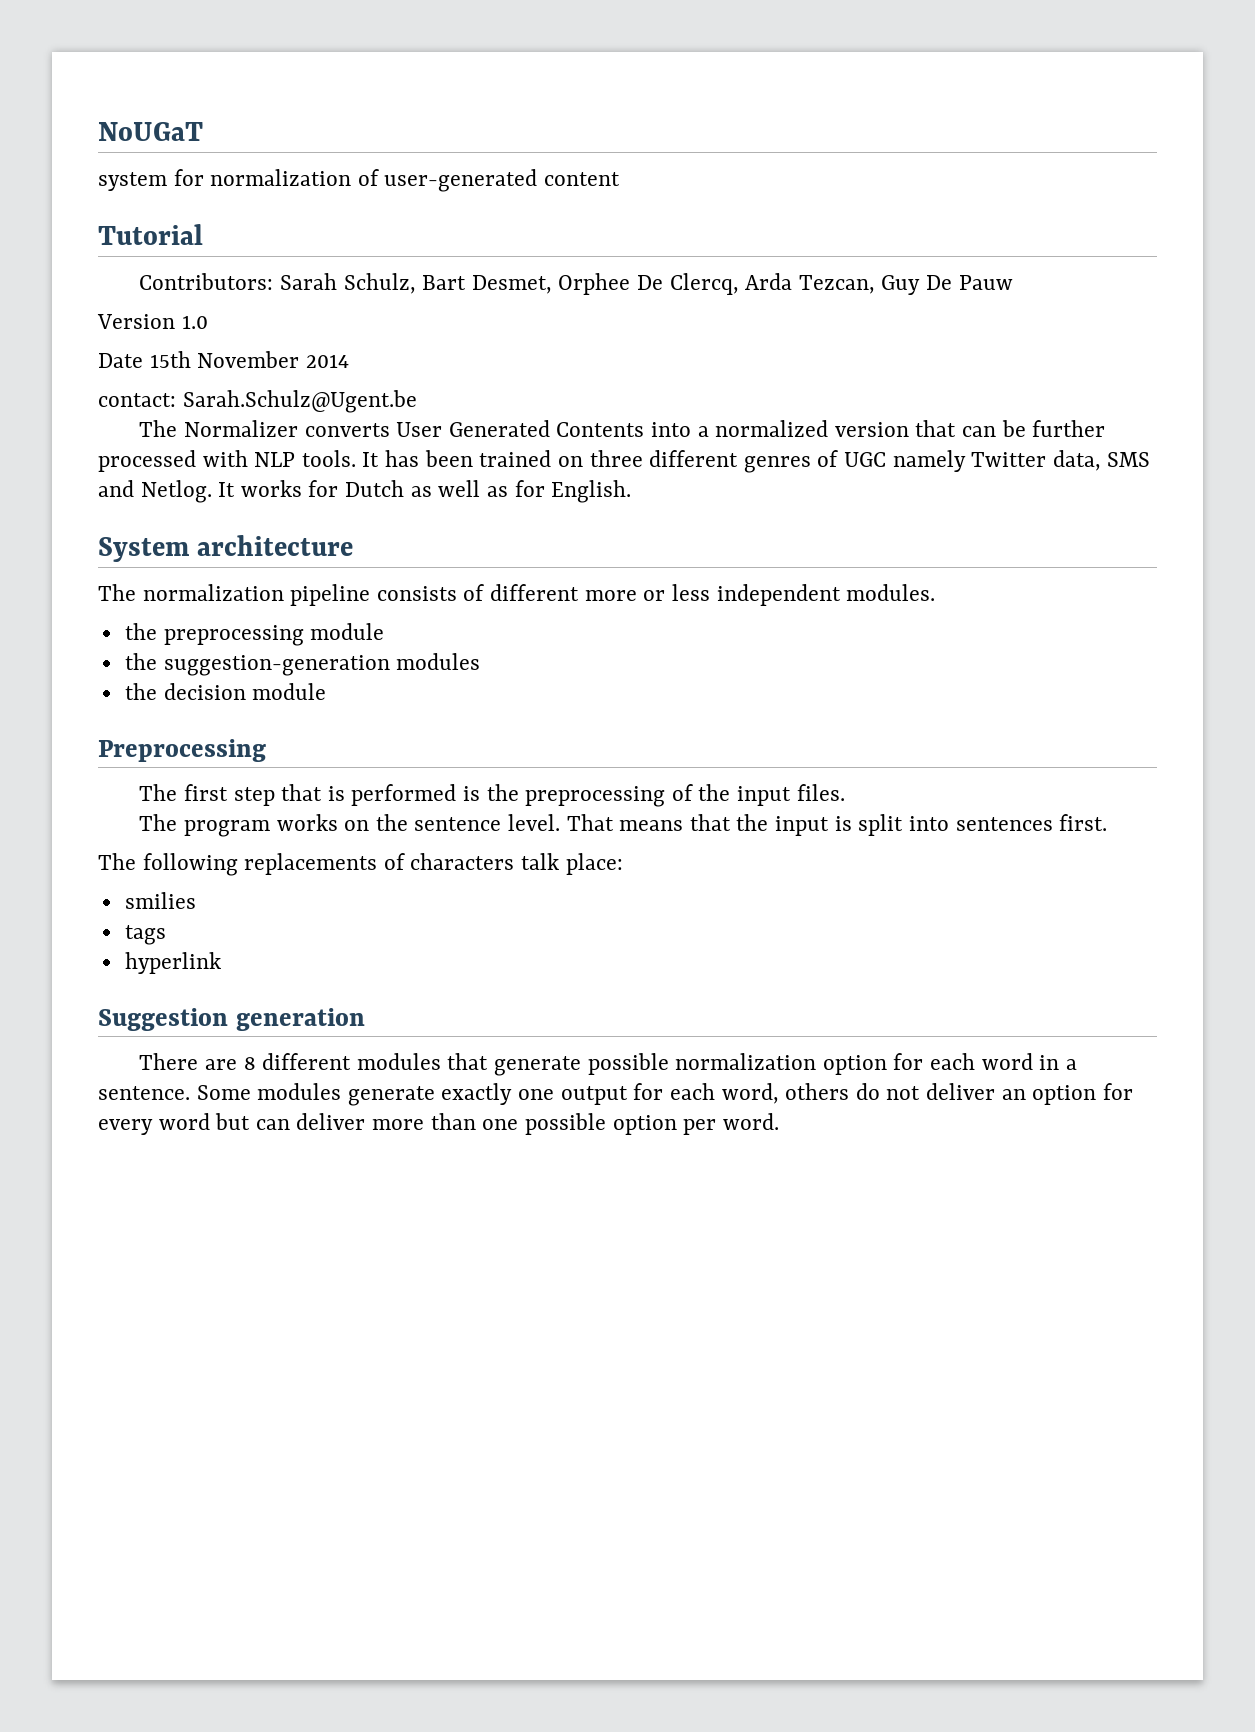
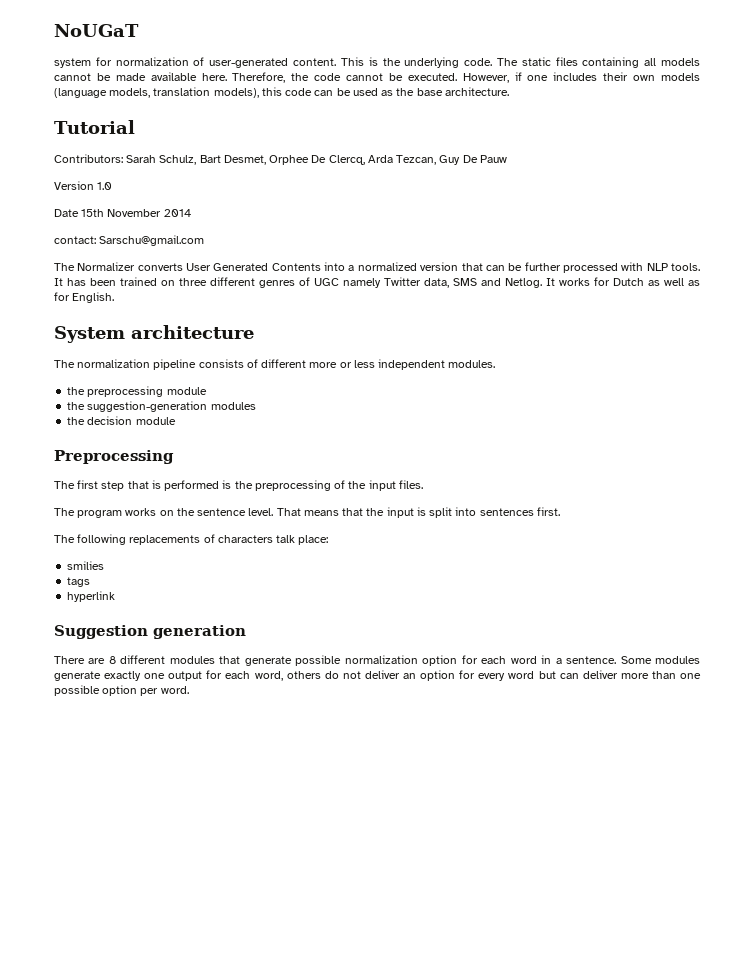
- system for normalization of user-generated content
+ system for normalization of user-generated content. This is the underlying code. The static files containing all models cannot be made available here. Therefore, the code cannot be executed. However, if one includes their own models (language models, translation models), this code can be used as the base architecture.
- contact: Sarah.Schulz@Ugent.be
+ contact: Sarschu@gmail.com

